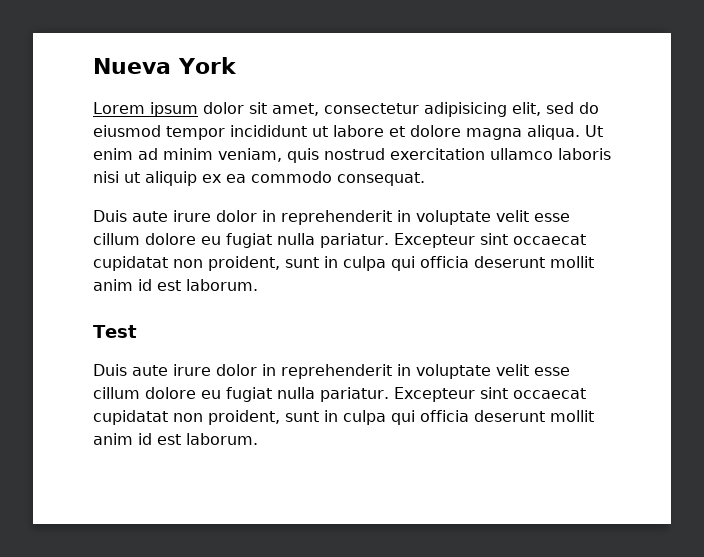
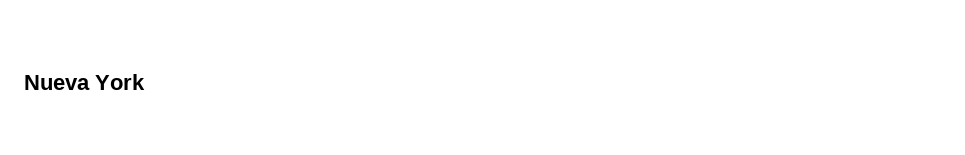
- Lorem ipsum dolor sit amet, consectetur adipisicing elit, sed do eiusmod tempor incididunt ut labore et dolore magna aliqua. Ut enim ad minim veniam, quis nostrud exercitation ullamco laboris nisi ut aliquip ex ea commodo consequat.
- Duis aute irure dolor in reprehenderit in voluptate velit esse cillum dolore eu fugiat nulla pariatur. Excepteur sint occaecat cupidatat non proident, sunt in culpa qui officia deserunt mollit anim id est laborum.
- Test
- Duis aute irure dolor in reprehenderit in voluptate velit esse cillum dolore eu fugiat nulla pariatur. Excepteur sint occaecat cupidatat non proident, sunt in culpa qui officia deserunt mollit anim id est laborum.

